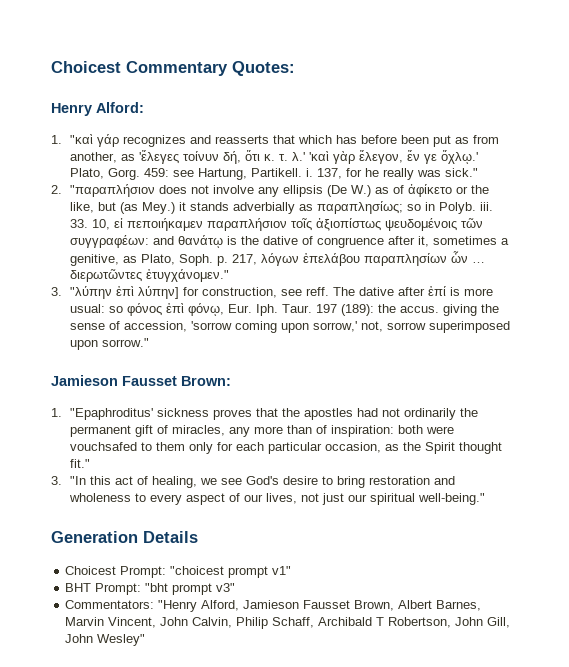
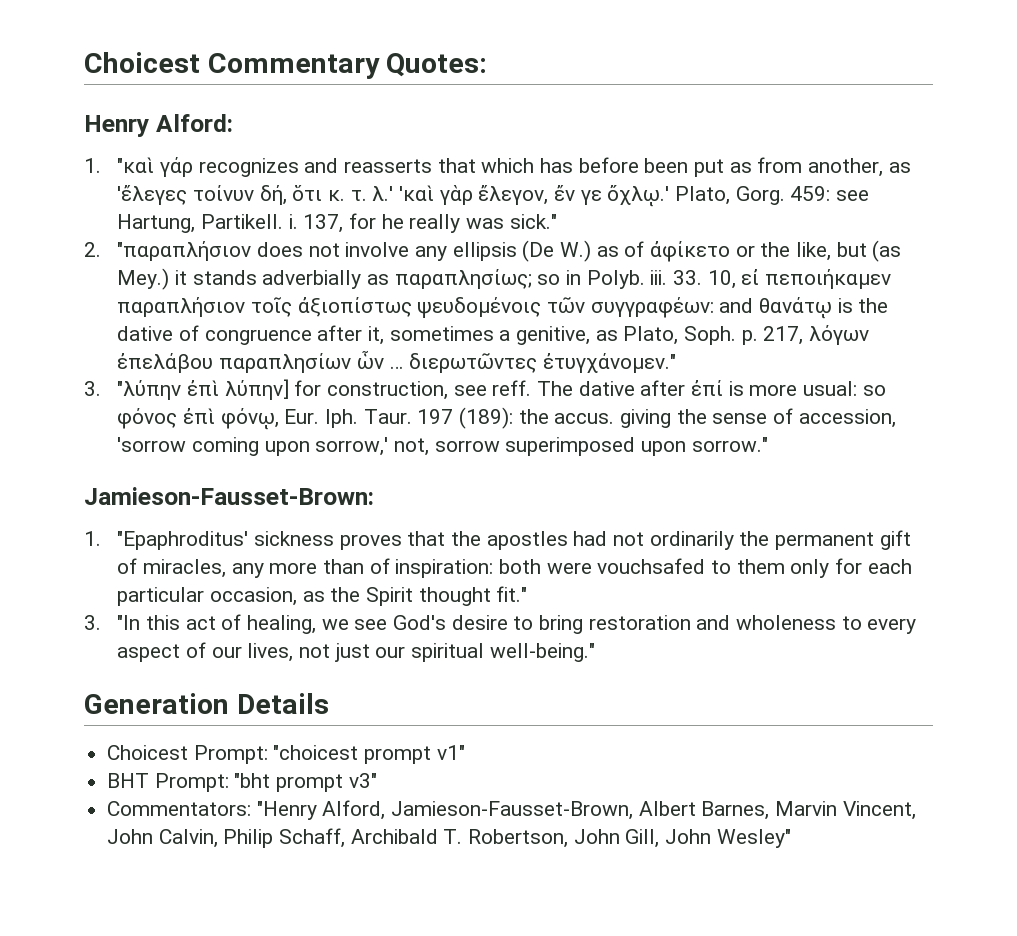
- Jamieson Fausset Brown:
+ Jamieson-Fausset-Brown:
- Commentators: "Henry Alford, Jamieson Fausset Brown, Albert Barnes, Marvin Vincent, John Calvin, Philip Schaff, Archibald T Robertson, John Gill, John Wesley"
+ Commentators: "Henry Alford, Jamieson-Fausset-Brown, Albert Barnes, Marvin Vincent, John Calvin, Philip Schaff, Archibald T. Robertson, John Gill, John Wesley"

